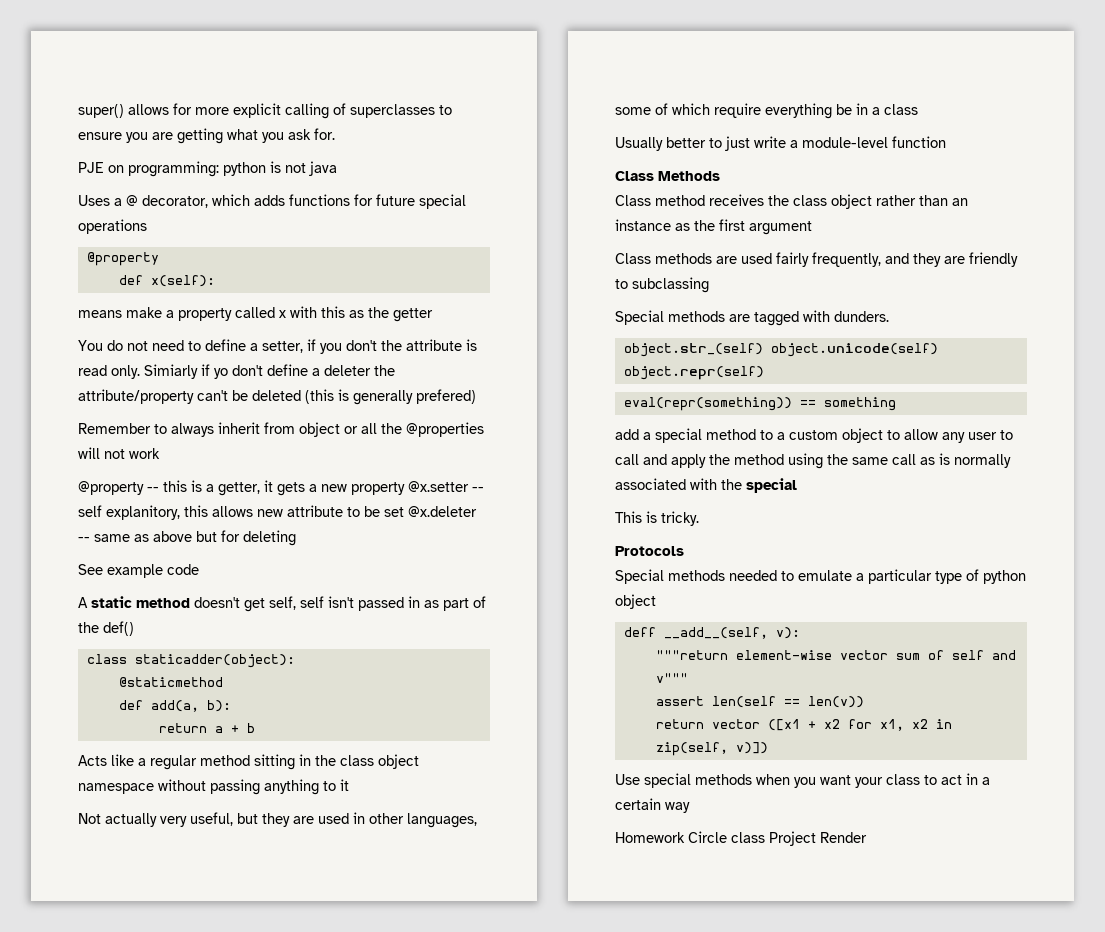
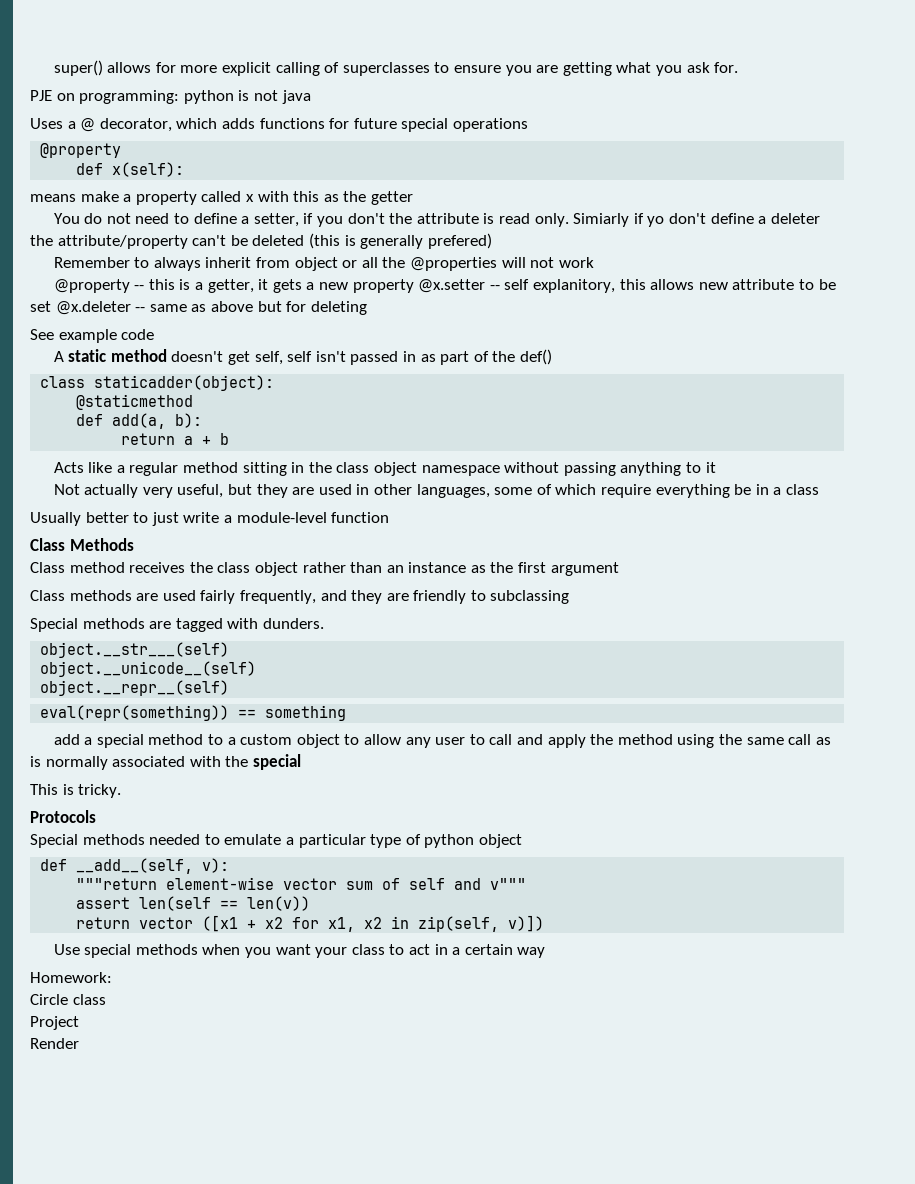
- object.str_(self) object.unicode(self) object.repr(self)
+ object.__str___(self)
+ object.__unicode__(self)
+ object.__repr__(self)
- deff __add__(self, v):
+ def __add__(self, v):
- Homework Circle class Project Render
+ Homework:
+ Circle class
+ Project
+ Render

